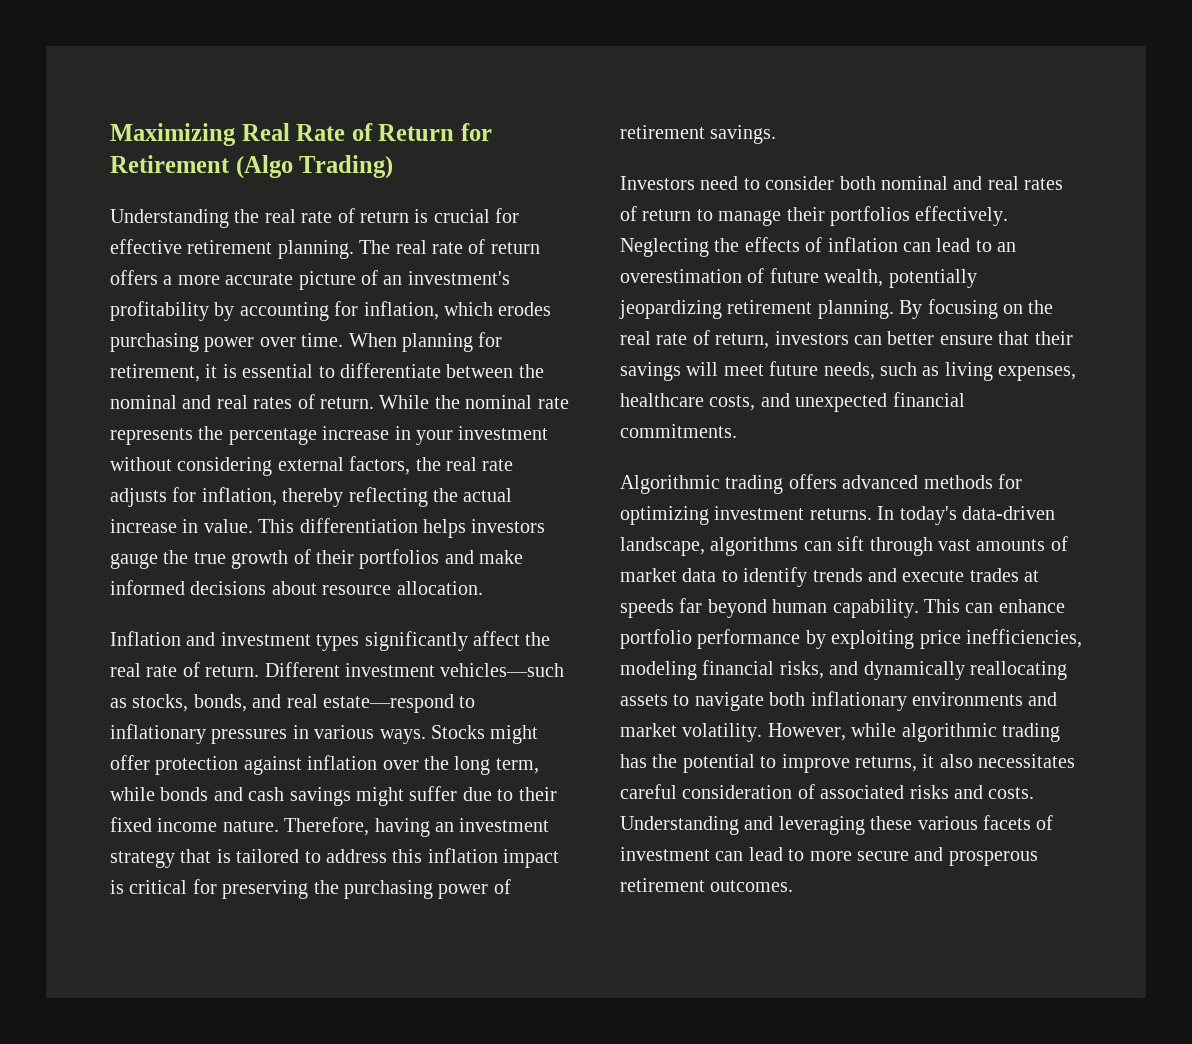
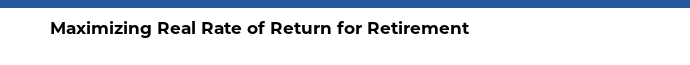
- Maximizing Real Rate of Return for Retirement (Algo Trading)
- Understanding the real rate of return is crucial for effective retirement planning. The real rate of return offers a more accurate picture of an investment's profitability by accounting for inflation, which erodes purchasing power over time. When planning for retirement, it is essential to differentiate between the nominal and real rates of return. While the nominal rate represents the percentage increase in your investment without considering external factors, the real rate adjusts for inflation, thereby reflecting the actual increase in value. This differentiation helps investors gauge the true growth of their portfolios and make informed decisions about resource allocation.
- Inflation and investment types significantly affect the real rate of return. Different investment vehicles—such as stocks, bonds, and real estate—respond to inflationary pressures in various ways. Stocks might offer protection against inflation over the long term, while bonds and cash savings might suffer due to their fixed income nature. Therefore, having an investment strategy that is tailored to address this inflation impact is critical for preserving the purchasing power of retirement savings.
- Investors need to consider both nominal and real rates of return to manage their portfolios effectively. Neglecting the effects of inflation can lead to an overestimation of future wealth, potentially jeopardizing retirement planning. By focusing on the real rate of return, investors can better ensure that their savings will meet future needs, such as living expenses, healthcare costs, and unexpected financial commitments.
- Algorithmic trading offers advanced methods for optimizing investment returns. In today's data-driven landscape, algorithms can sift through vast amounts of market data to identify trends and execute trades at speeds far beyond human capability. This can enhance portfolio performance by exploiting price inefficiencies, modeling financial risks, and dynamically reallocating assets to navigate both inflationary environments and market volatility. However, while algorithmic trading has the potential to improve returns, it also necessitates careful consideration of associated risks and costs. Understanding and leveraging these various facets of investment can lead to more secure and prosperous retirement outcomes.
+ Maximizing Real Rate of Return for Retirement

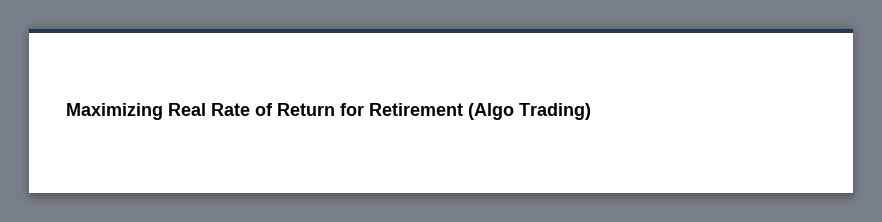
- Maximizing Real Rate of Return for Retirement
+ Maximizing Real Rate of Return for Retirement (Algo Trading)

